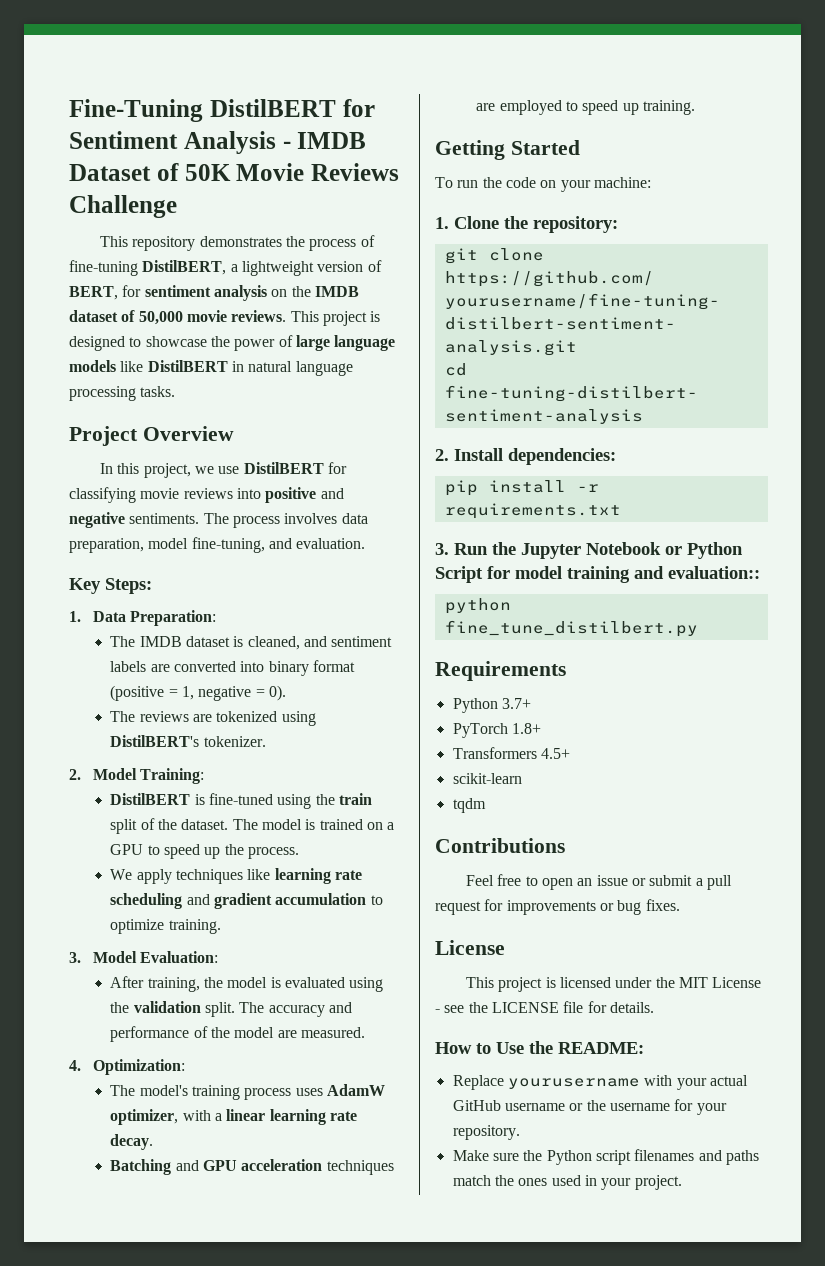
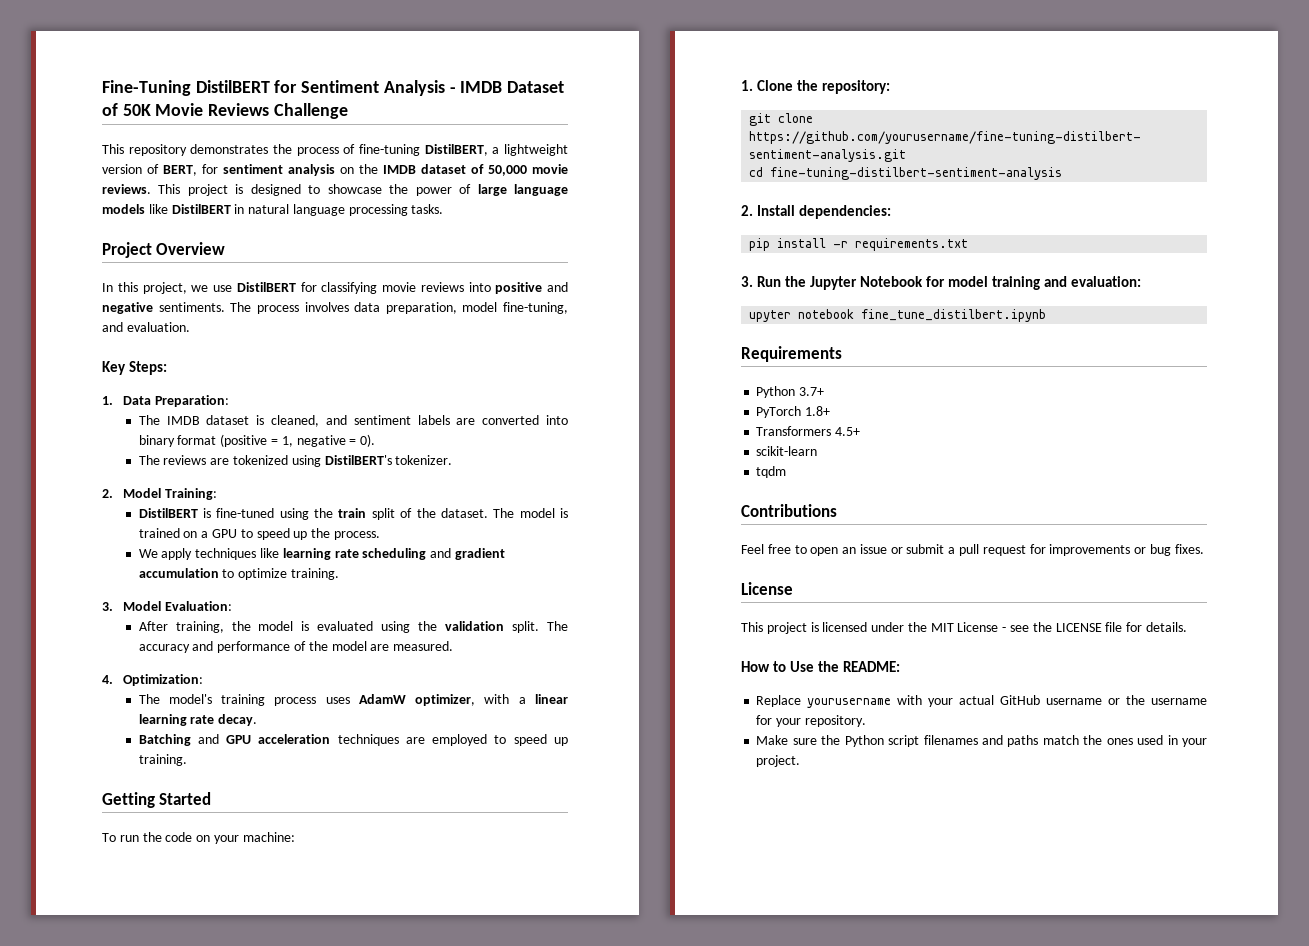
- 3. Run the Jupyter Notebook or Python Script for model training and evaluation::
- python fine_tune_distilbert.py
+ 3. Run the Jupyter Notebook for model training and evaluation:
+ upyter notebook fine_tune_distilbert.ipynb

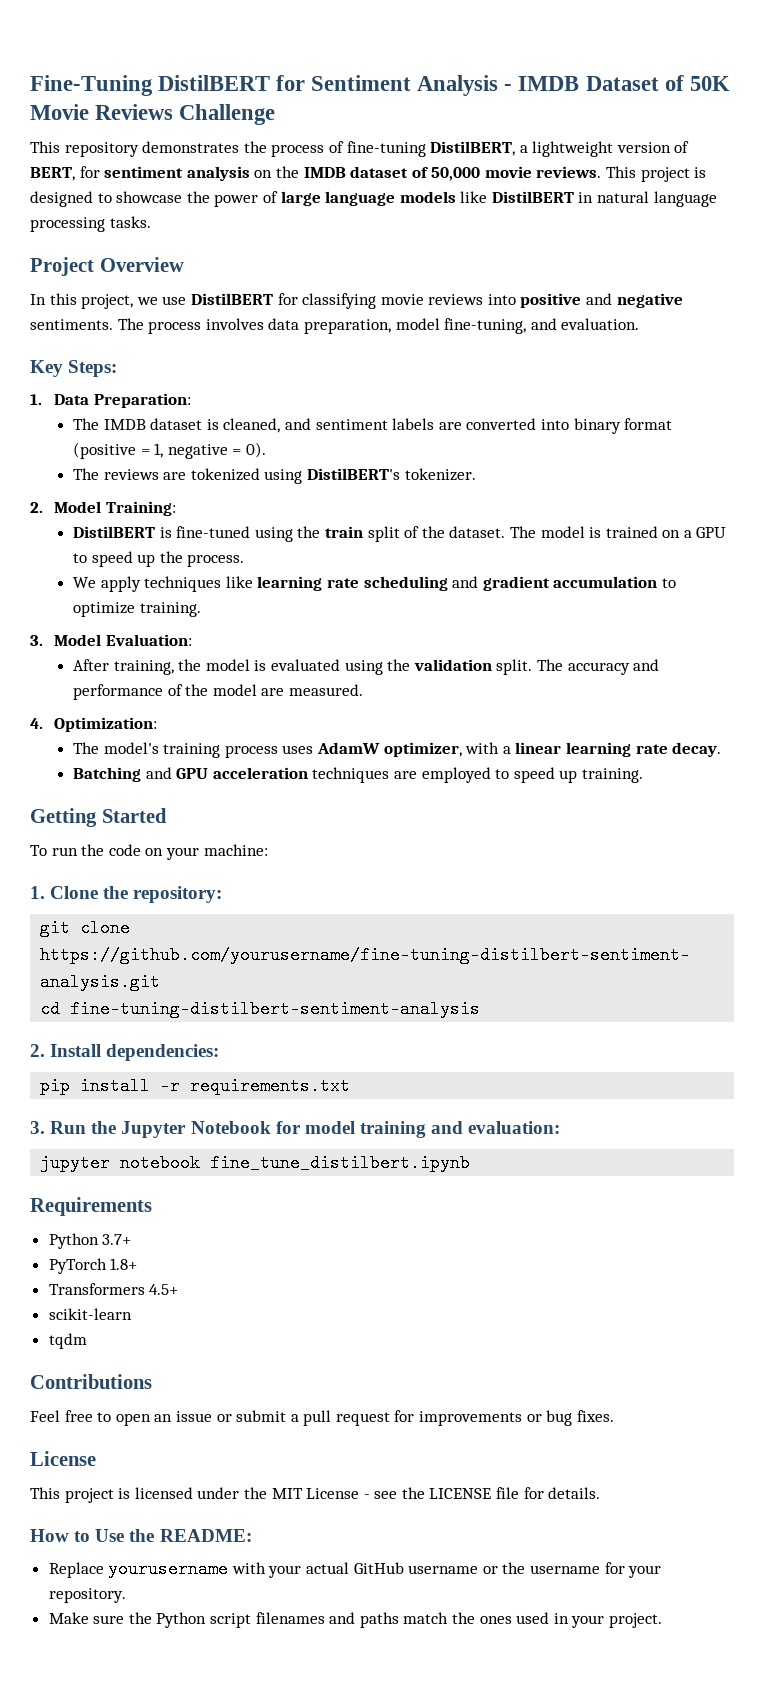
- upyter notebook fine_tune_distilbert.ipynb
+ jupyter notebook fine_tune_distilbert.ipynb

